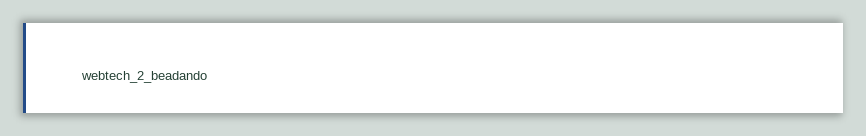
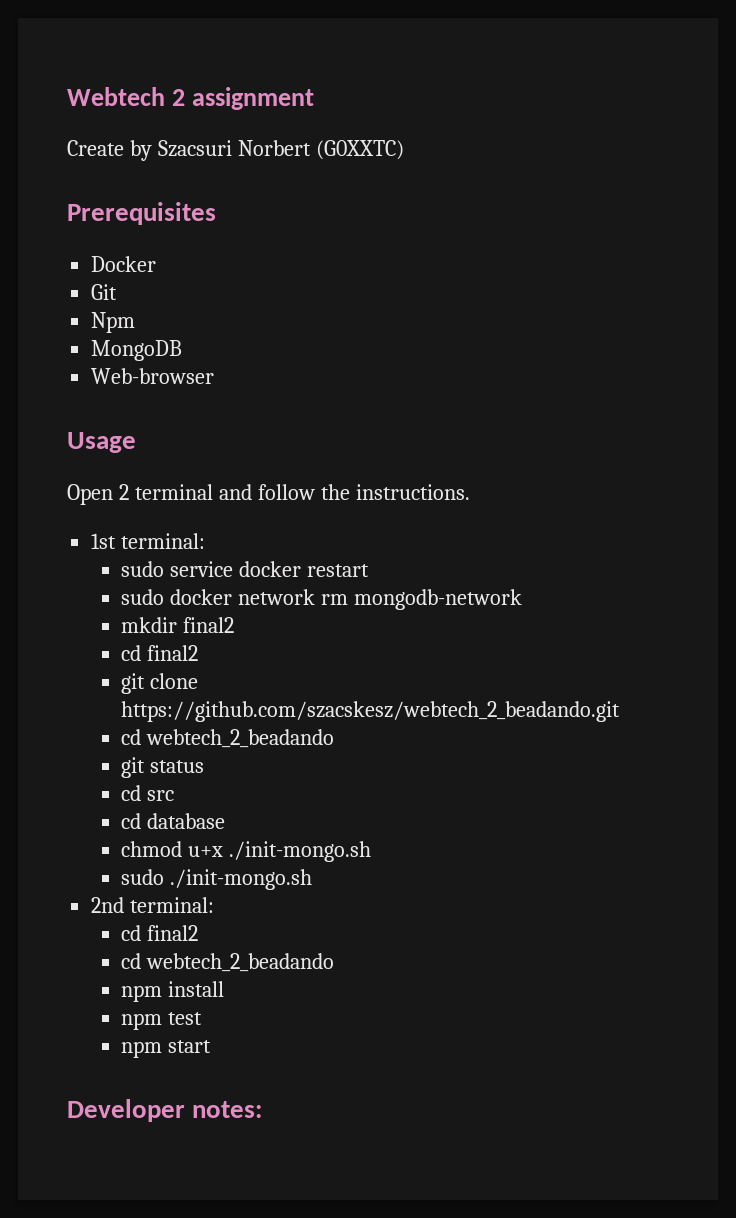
- webtech_2_beadando
+ Webtech 2 assignment
+ Create by Szacsuri Norbert (G0XXTC)
+ Prerequisites
+ Docker
+ Git
+ Npm
+ MongoDB
+ Web-browser
+ Usage
+ Open 2 terminal and follow the instructions.
+ 1st terminal:
+ sudo service docker restart
+ sudo docker network rm mongodb-network
+ mkdir final2
+ cd final2
+ git clone https://github.com/szacskesz/webtech_2_beadando.git
+ cd webtech_2_beadando
+ git status
+ cd src
+ cd database
+ chmod u+x ./init-mongo.sh
+ sudo ./init-mongo.sh
+ 2nd terminal:
+ cd final2
+ cd webtech_2_beadando
+ npm install
+ npm test
+ npm start
+ Developer notes:

